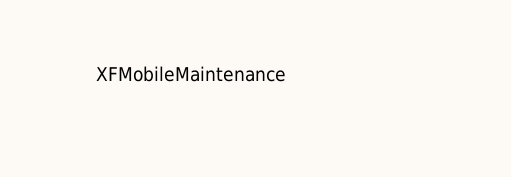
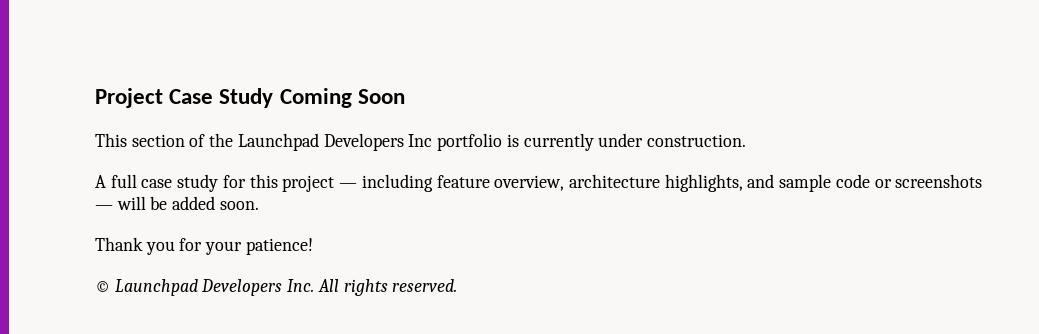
- XFMobileMaintenance
+ Project Case Study Coming Soon
+ This section of the Launchpad Developers Inc portfolio is currently under construction.
+ A full case study for this project — including feature overview, architecture highlights, and sample code or screenshots — will be added soon.
+ Thank you for your patience!
+ © Launchpad Developers Inc. All rights reserved.

